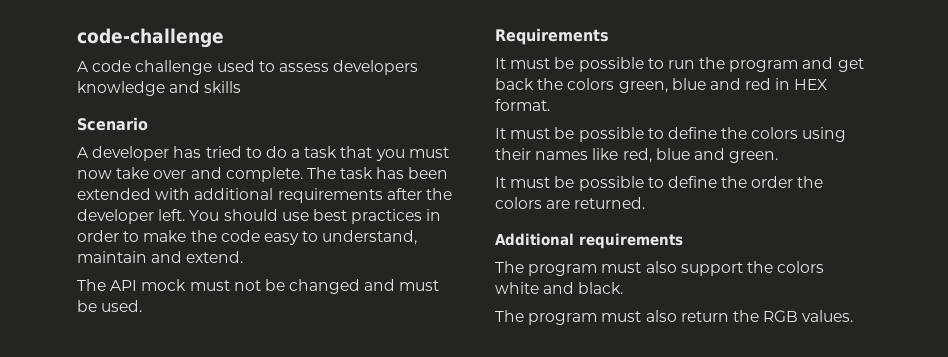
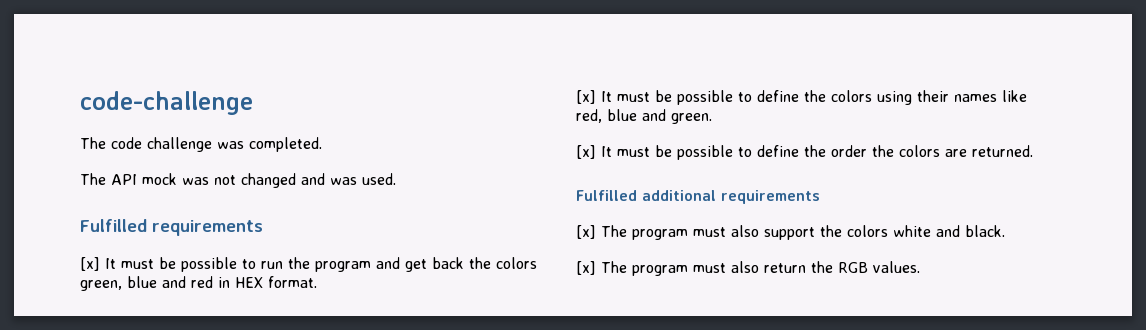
- A code challenge used to assess developers knowledge and skills
- Scenario
- A developer has tried to do a task that you must now take over and complete. The task has been extended with additional requirements after the developer left. You should use best practices in order to make the code easy to understand, maintain and extend.
- The API mock must not be changed and must be used.
- Requirements
- It must be possible to run the program and get back the colors green, blue and red in HEX format.
+ The code challenge was completed.
+ The API mock was not changed and was used.
+ Fulfilled requirements
+ [x] It must be possible to run the program and get back the colors green, blue and red in HEX format.
- It must be possible to define the colors using their names like red, blue and green.
+ [x] It must be possible to define the colors using their names like red, blue and green.
- It must be possible to define the order the colors are returned.
+ [x] It must be possible to define the order the colors are returned.
- Additional requirements
- The program must also support the colors white and black.
+ Fulfilled additional requirements
+ [x] The program must also support the colors white and black.
- The program must also return the RGB values.
+ [x] The program must also return the RGB values.

